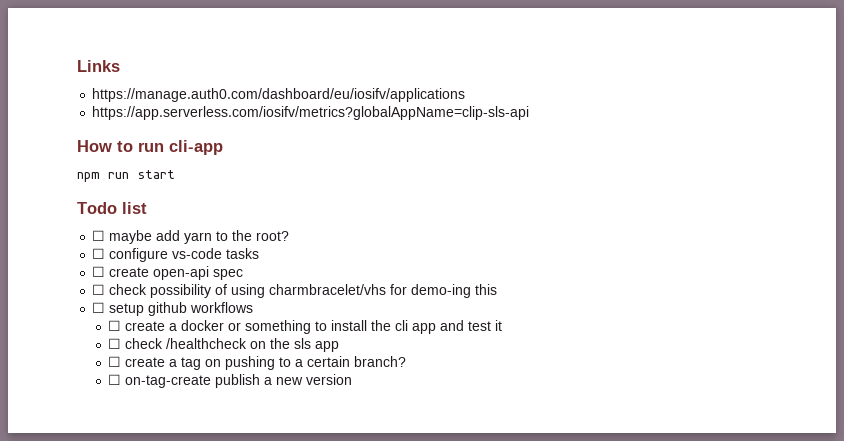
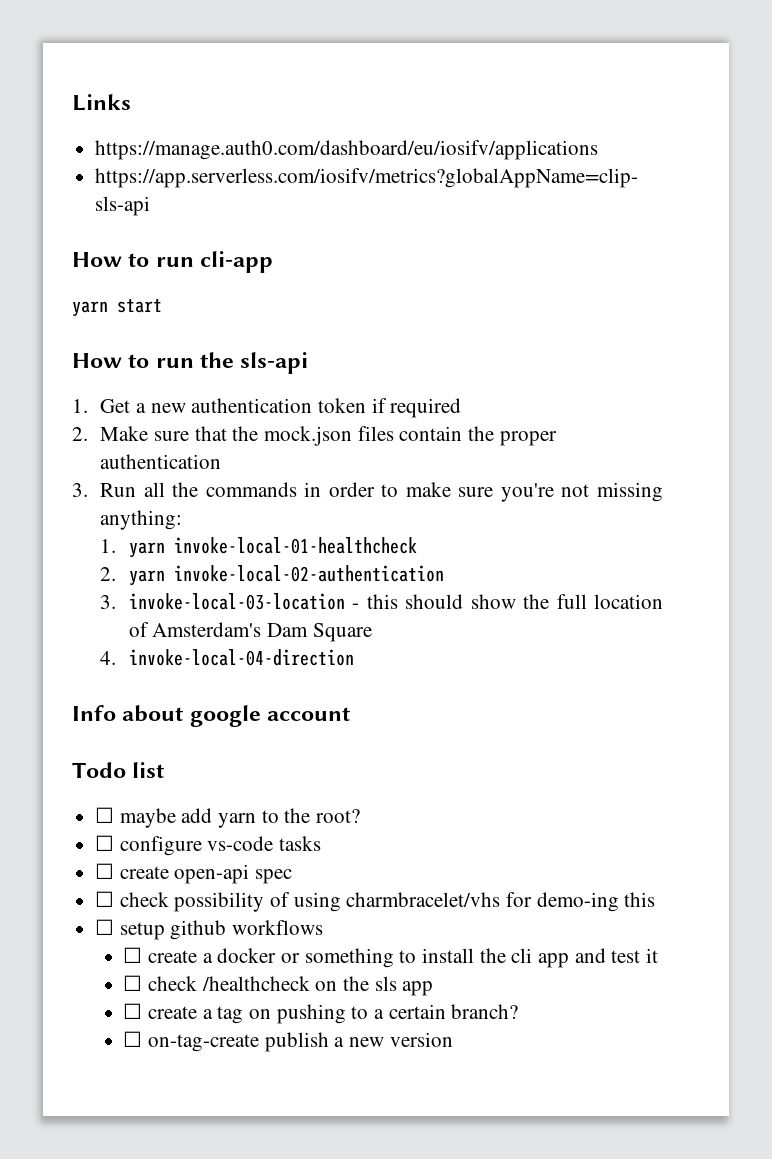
- npm run start
+ yarn start
+ How to run the sls-api
+ 1. Get a new authentication token if required
+ 2. Make sure that the mock.json files contain the proper authentication
+ 3. Run all the commands in order to make sure you're not missing anything:
+ 1. yarn invoke-local-01-healthcheck
+ 2. yarn invoke-local-02-authentication
+ 3. invoke-local-03-location - this should show the full location of Amsterdam's Dam Square
+ 4. invoke-local-04-direction
+ Info about google account

